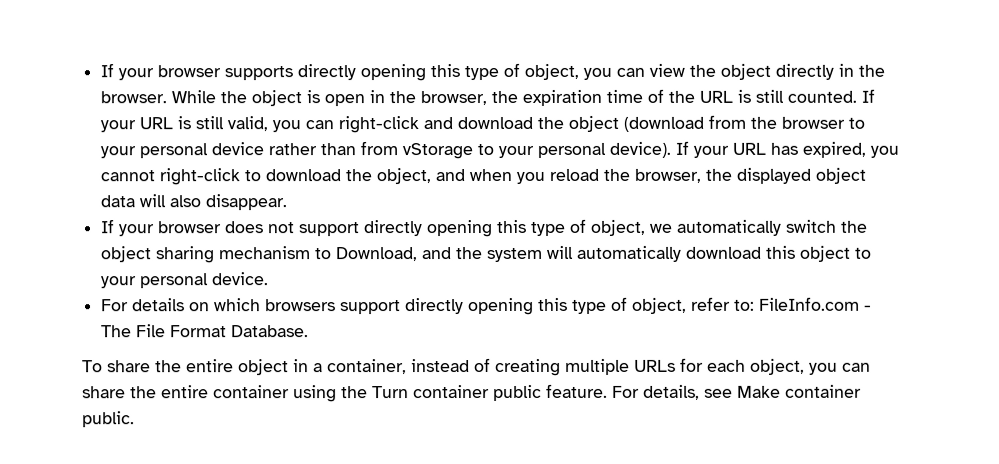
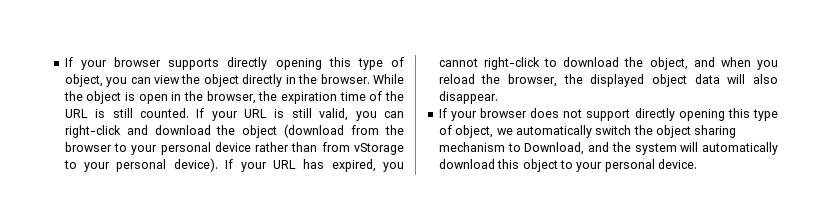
- For details on which browsers support directly opening this type of object, refer to: FileInfo.com - The File Format Database.
- To share the entire object in a container, instead of creating multiple URLs for each object, you can share the entire container using the Turn container public feature. For details, see Make container public.

